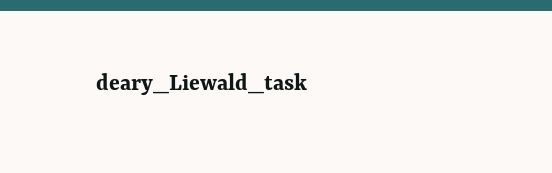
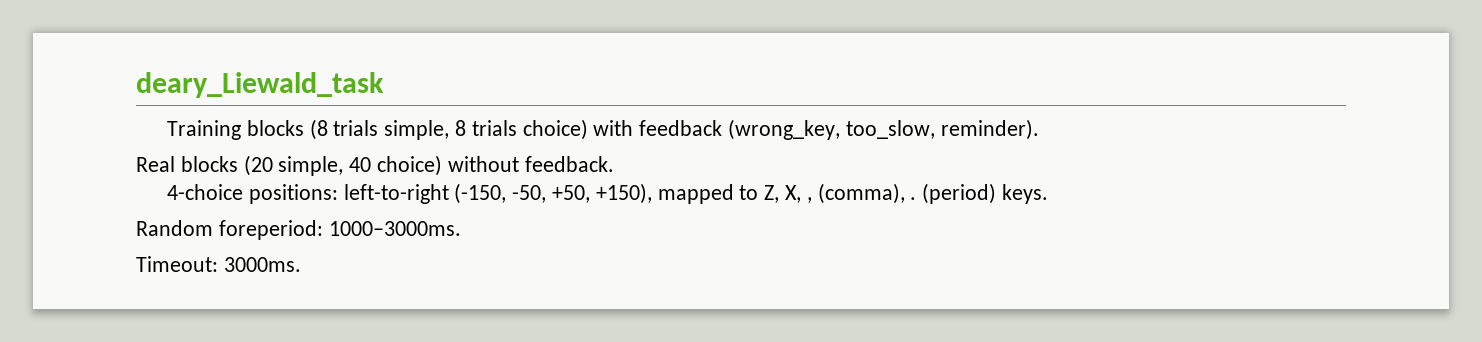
+ Training blocks (8 trials simple, 8 trials choice) with feedback (wrong_key, too_slow, reminder).
+ Real blocks (20 simple, 40 choice) without feedback.
+ 4-choice positions: left-to-right (-150, -50, +50, +150), mapped to Z, X, , (comma), . (period) keys.
+ Random foreperiod: 1000–3000ms.
+ Timeout: 3000ms.

